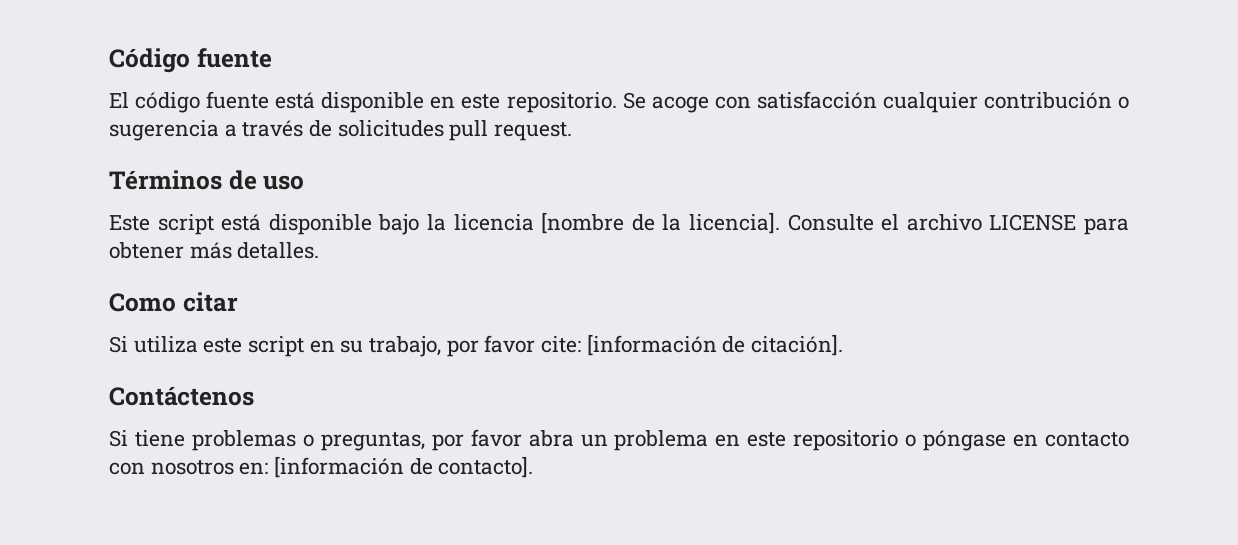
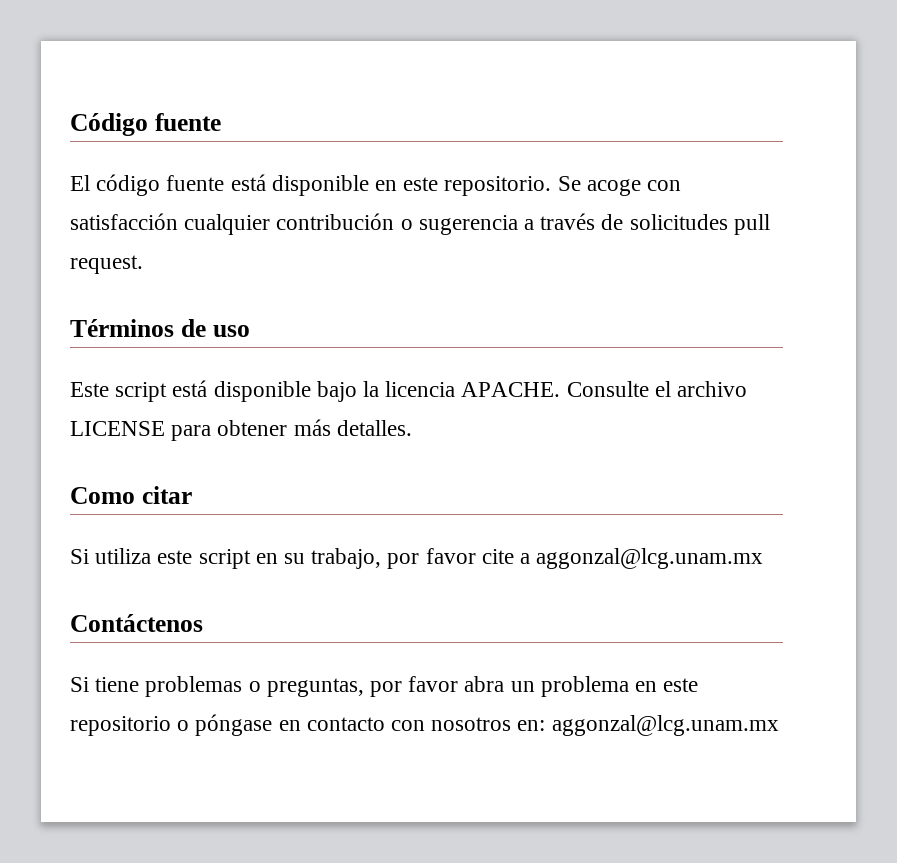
- Este script está disponible bajo la licencia [nombre de la licencia].
+ Este script está disponible bajo la licencia APACHE.
- Si utiliza este script en su trabajo, por favor cite: [información de citación].
+ Si utiliza este script en su trabajo, por favor cite a aggonzal@lcg.unam.mx
- Si tiene problemas o preguntas, por favor abra un problema en este repositorio o póngase en contacto con nosotros en: [información de contacto].
+ Si tiene problemas o preguntas, por favor abra un problema en este repositorio o póngase en contacto con nosotros en: aggonzal@lcg.unam.mx

